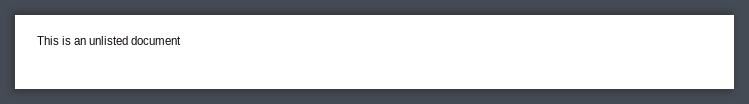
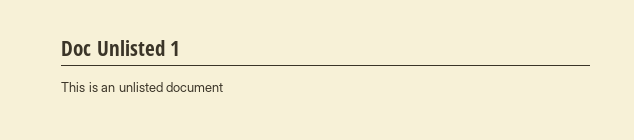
+ Doc Unlisted 1

